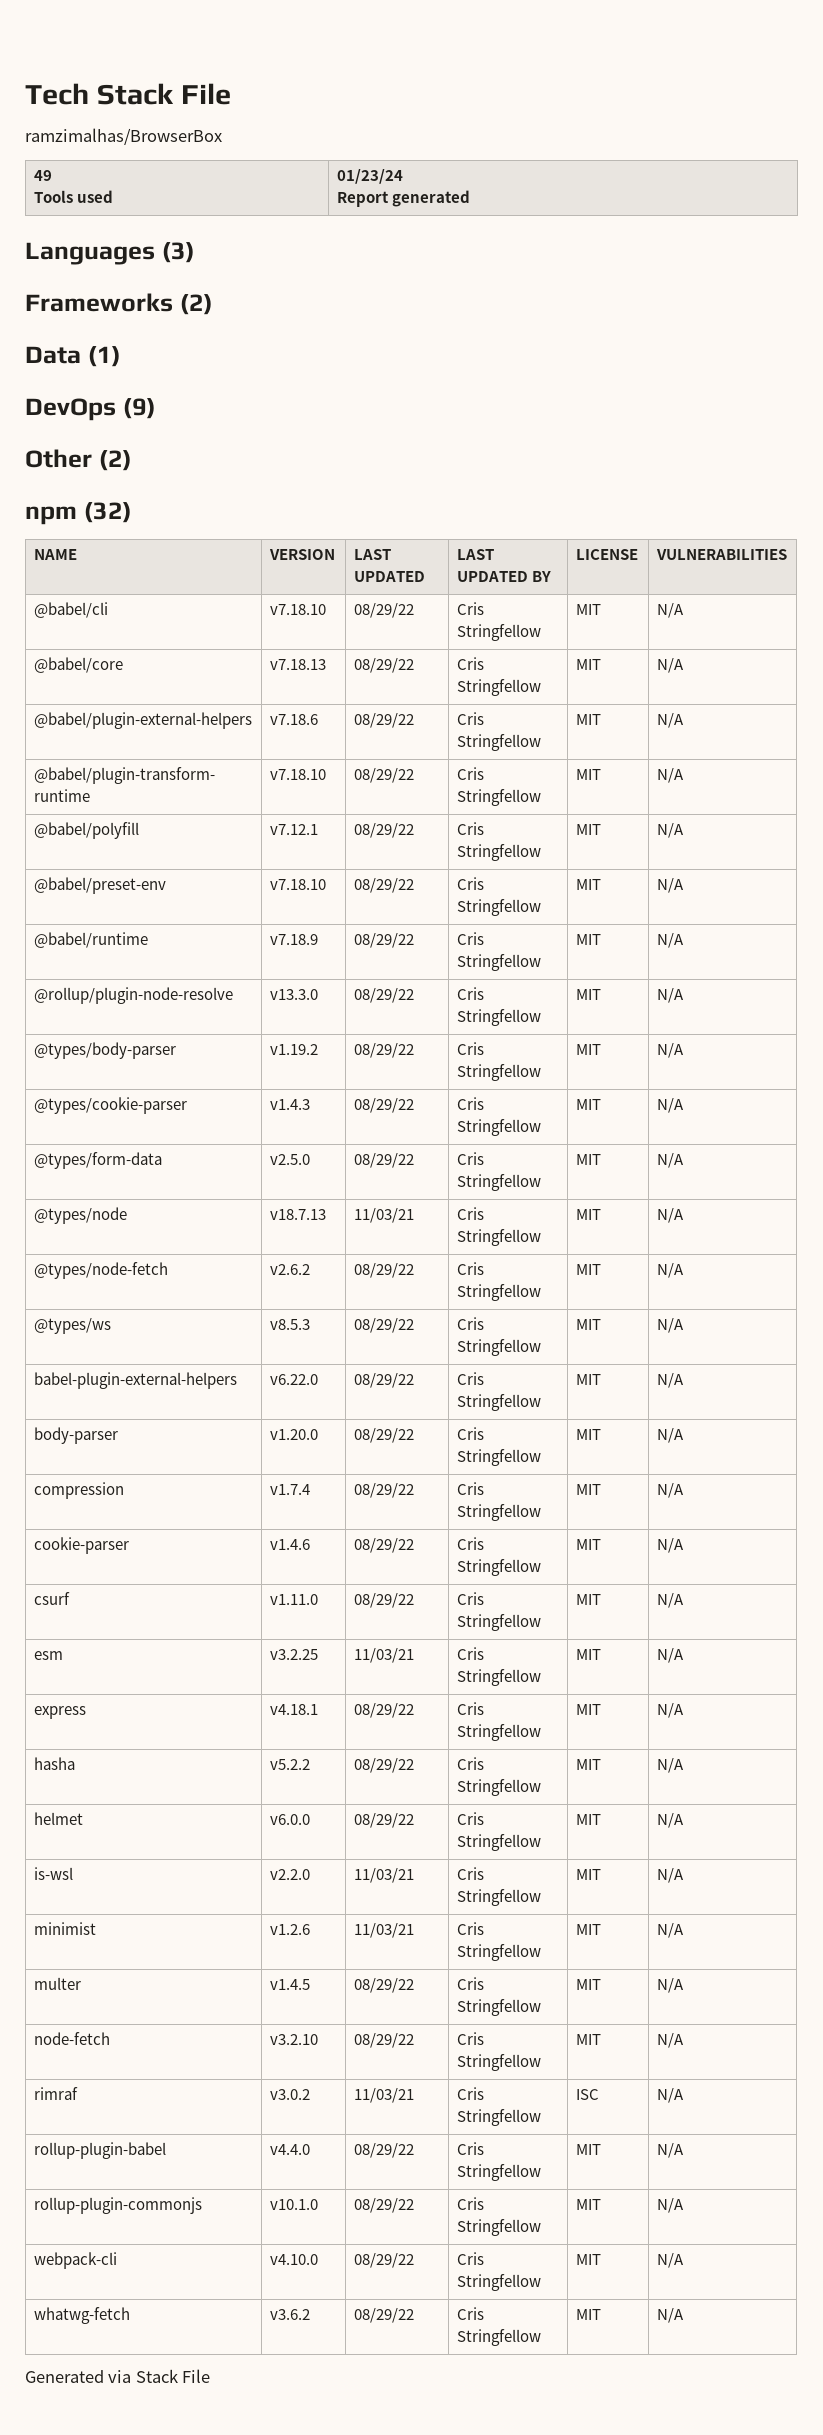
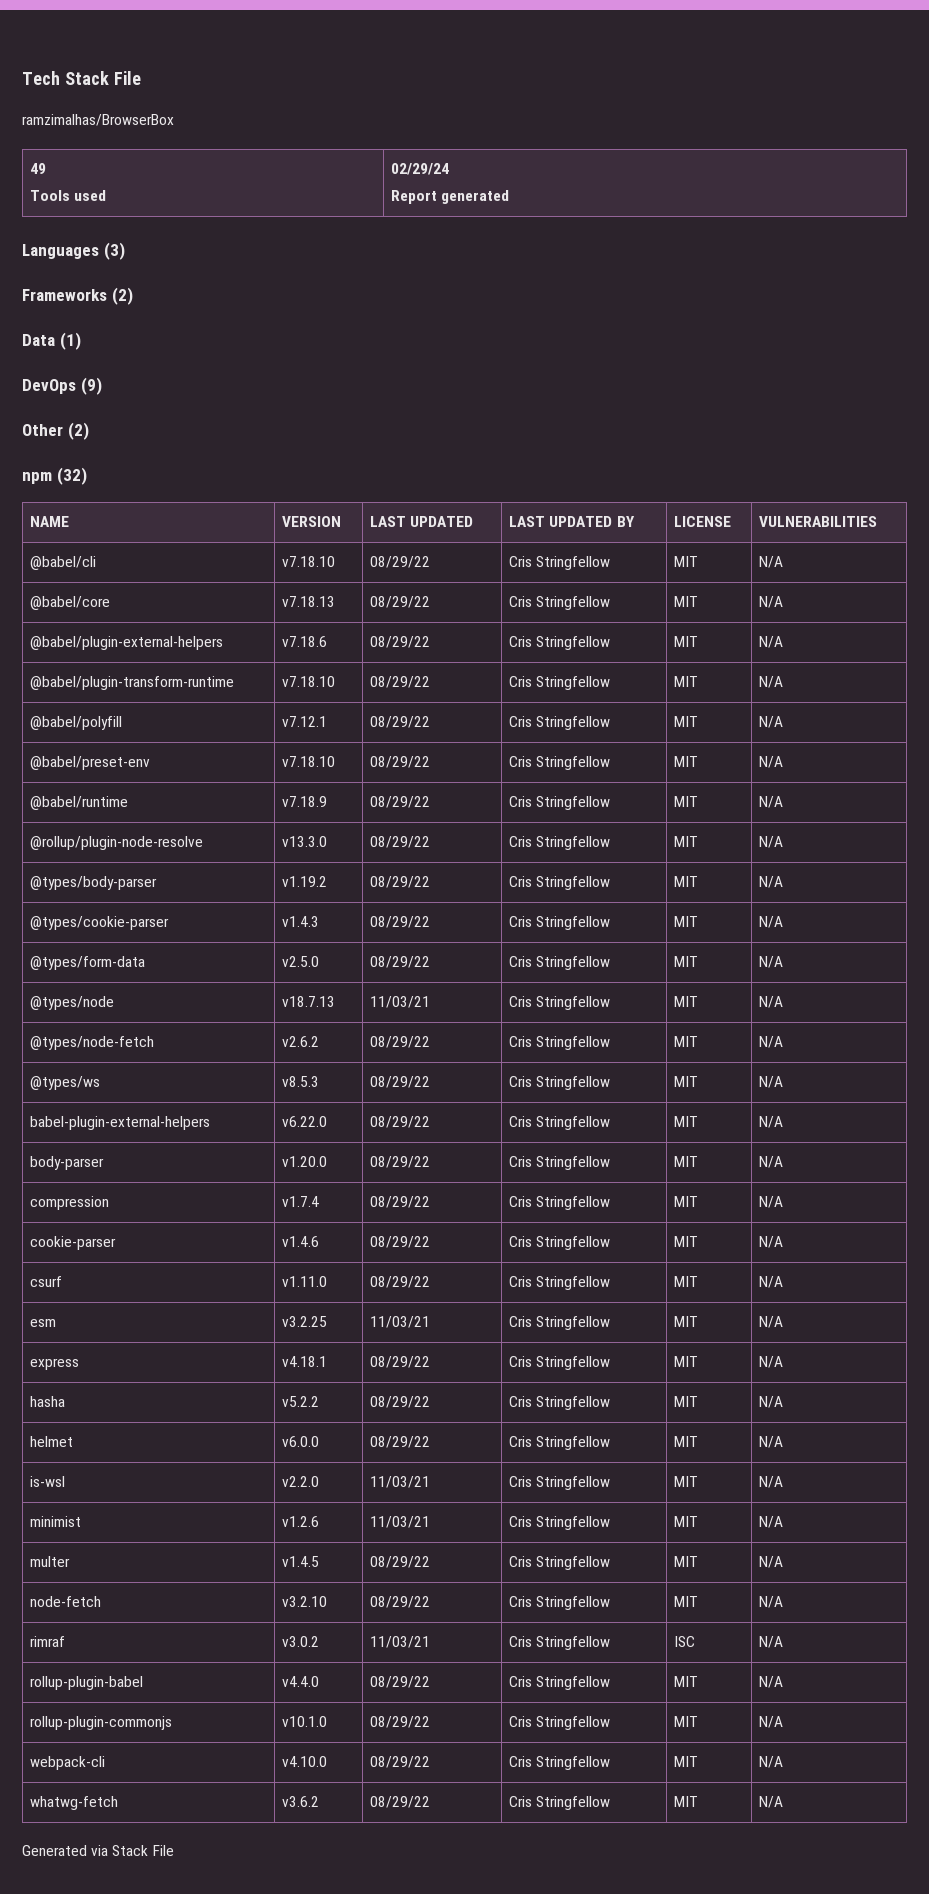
  49
- Tools used | 01/23/24
+ Tools used | 02/29/24

